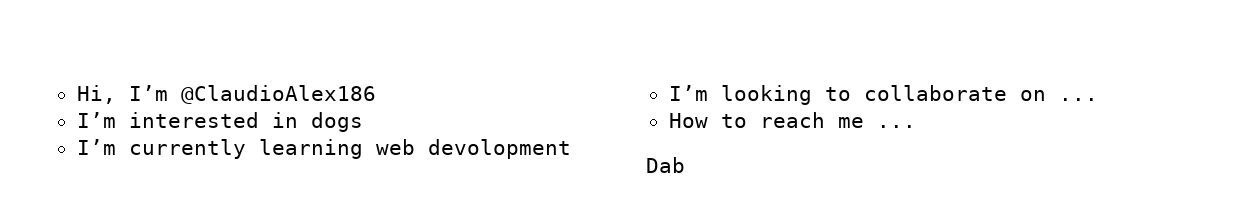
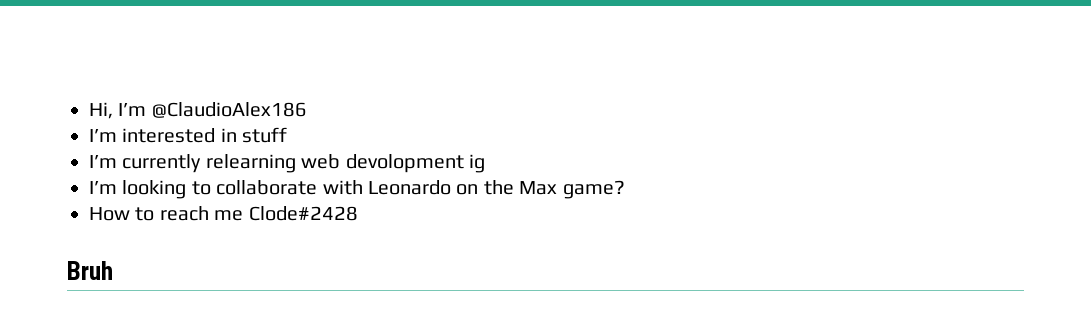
- I’m interested in dogs
+ I’m interested in stuff
- I’m currently learning web devolopment
+ I’m currently relearning web devolopment ig
- I’m looking to collaborate on ...
+ I’m looking to collaborate with Leonardo on the Max game?
- How to reach me ...
- Dab
+ How to reach me Clode#2428
+ Bruh

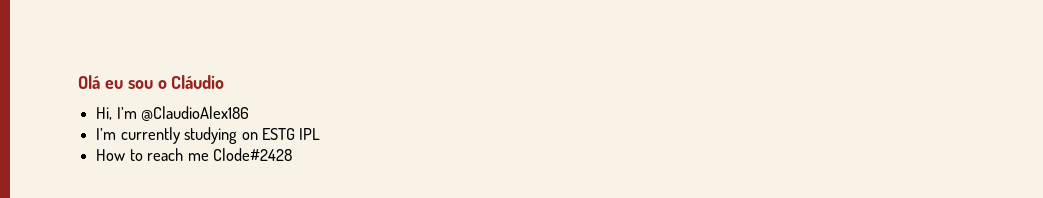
+ Olá eu sou o Cláudio
  Hi, I’m @ClaudioAlex186
- I’m interested in stuff
- I’m currently relearning web devolopment ig
- I’m looking to collaborate with Leonardo on the Max game?
+ I’m currently studying on ESTG IPL
- Bruh

